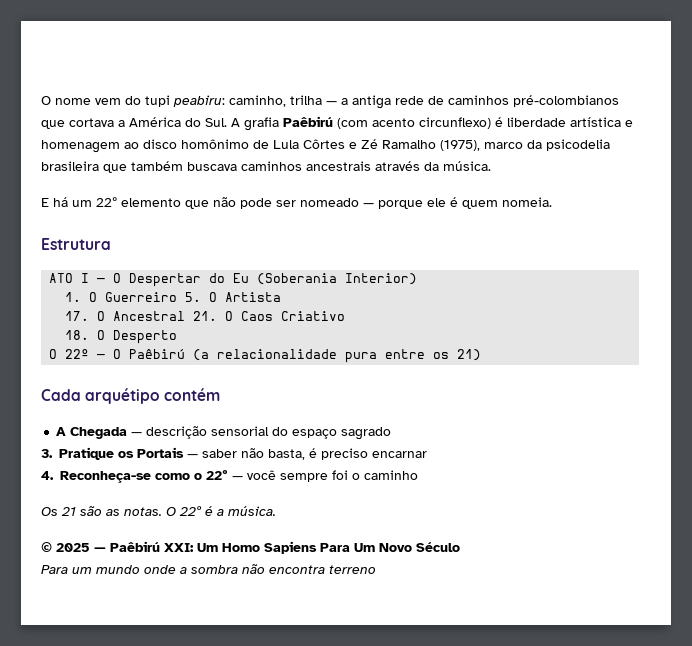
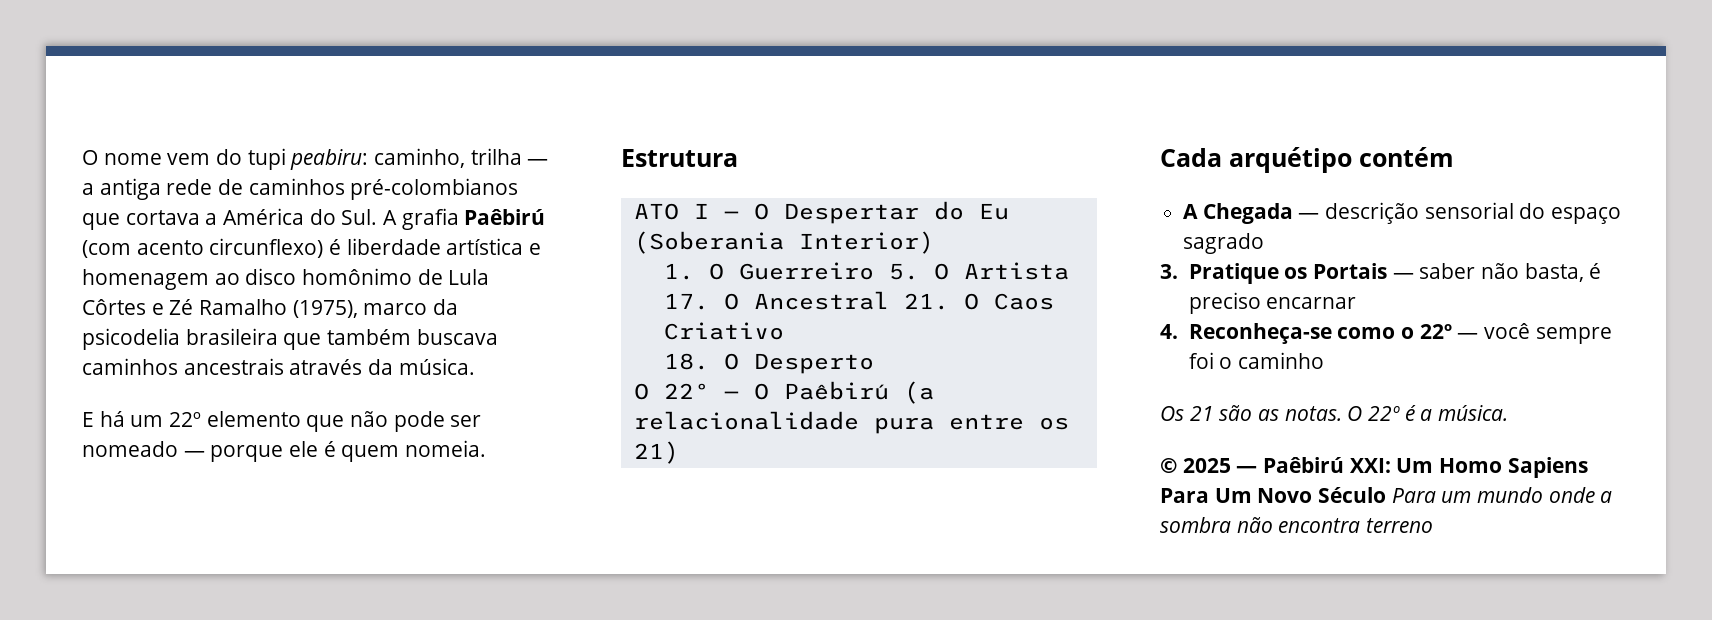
- © 2025 — Paêbirú XXI: Um Homo Sapiens Para Um Novo Século
- Para um mundo onde a sombra não encontra terreno
+ © 2025 — Paêbirú XXI: Um Homo Sapiens Para Um Novo Século Para um mundo onde a sombra não encontra terreno

